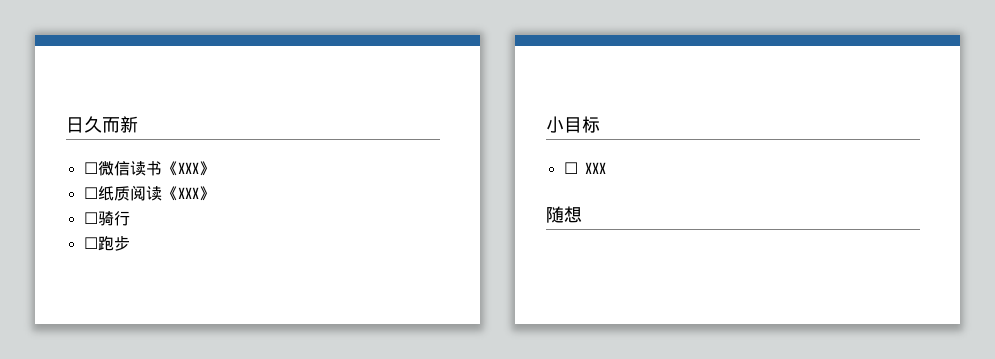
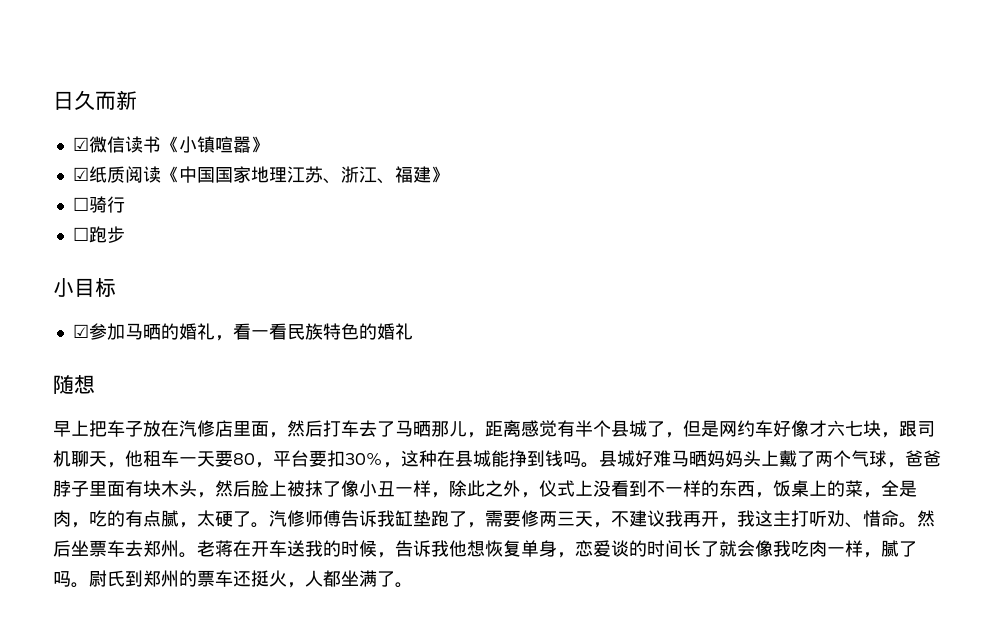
- ☐微信读书《XXX》
- ☐纸质阅读《XXX》
+ ☑微信读书《小镇喧嚣》
+ ☑纸质阅读《中国国家地理江苏、浙江、福建》
- ☐ XXX
+ ☑参加马晒的婚礼，看一看民族特色的婚礼
  随想
+ 早上把车子放在汽修店里面，然后打车去了马晒那儿，距离感觉有半个县城了，但是网约车好像才六七块，跟司机聊天，他租车一天要80，平台要扣30%，这种在县城能挣到钱吗。县城好难马晒妈妈头上戴了两个气球，爸爸脖子里面有块木头，然后脸上被抹了像小丑一样，除此之外，仪式上没看到不一样的东西，饭桌上的菜，全是肉，吃的有点腻，太硬了。汽修师傅告诉我缸垫跑了，需要修两三天，不建议我再开，我这主打听劝、惜命。然后坐票车去郑州。老蒋在开车送我的时候，告诉我他想恢复单身，恋爱谈的时间长了就会像我吃肉一样，腻了吗。尉氏到郑州的票车还挺火，人都坐满了。

